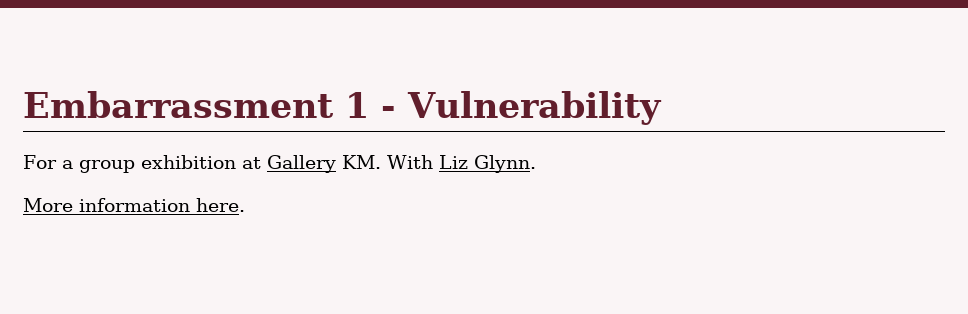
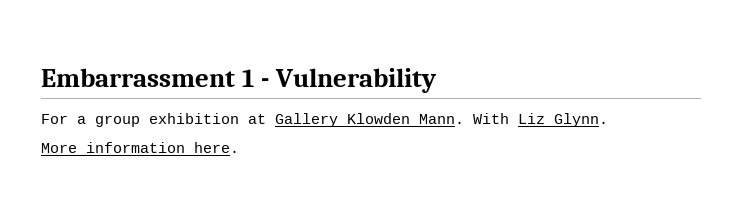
- For a group exhibition at Gallery KM. With Liz Glynn.
+ For a group exhibition at Gallery Klowden Mann. With Liz Glynn.

